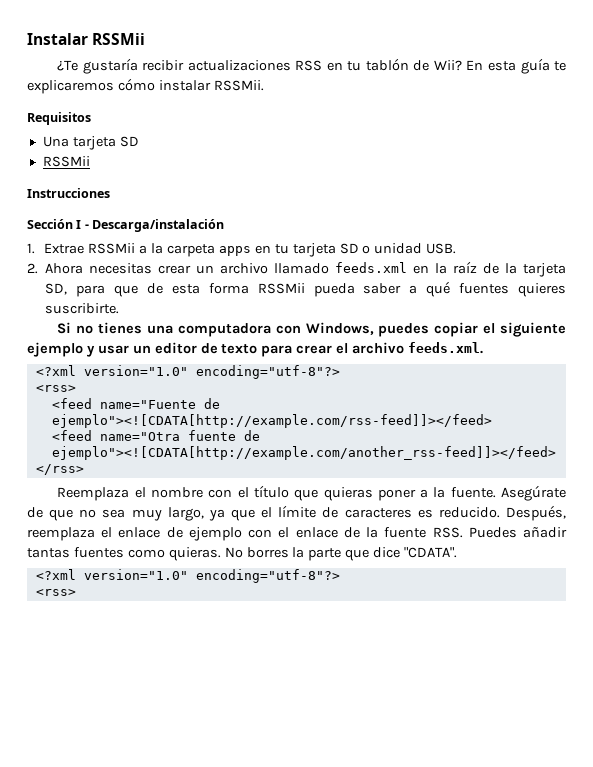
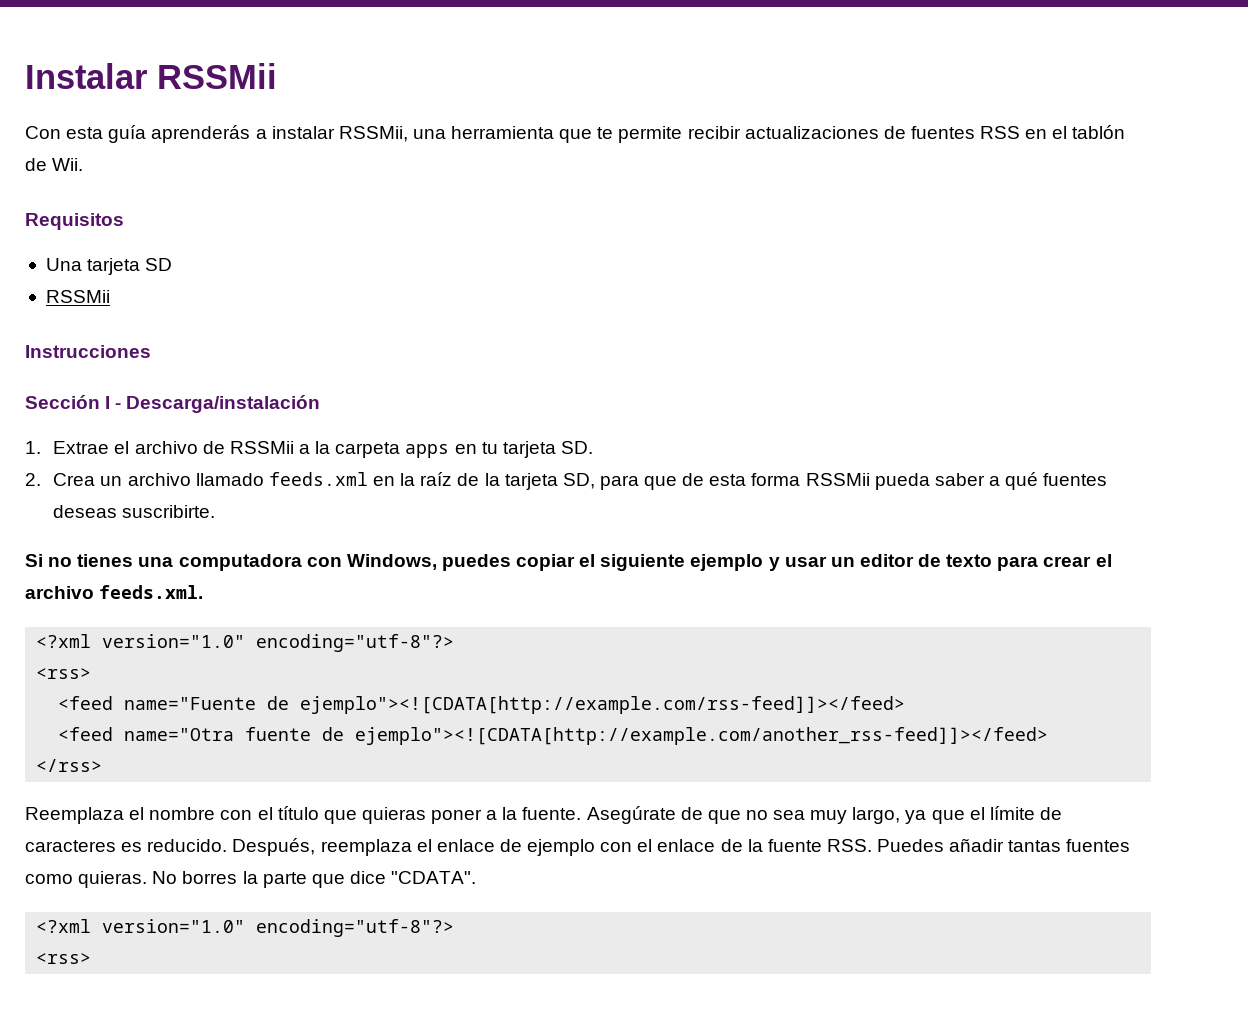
- ¿Te gustaría recibir actualizaciones RSS en tu tablón de Wii? En esta guía te explicaremos cómo instalar RSSMii.
+ Con esta guía aprenderás a instalar RSSMii, una herramienta que te permite recibir actualizaciones de fuentes RSS en el tablón de Wii.
- 1. Extrae RSSMii a la carpeta apps en tu tarjeta SD o unidad USB.
- 2. Ahora necesitas crear un archivo llamado feeds.xml en la raíz de la tarjeta SD, para que de esta forma RSSMii pueda saber a qué fuentes quieres suscribirte.
+ 1. Extrae el archivo de RSSMii a la carpeta apps en tu tarjeta SD.
+ 2. Crea un archivo llamado feeds.xml en la raíz de la tarjeta SD, para que de esta forma RSSMii pueda saber a qué fuentes deseas suscribirte.

